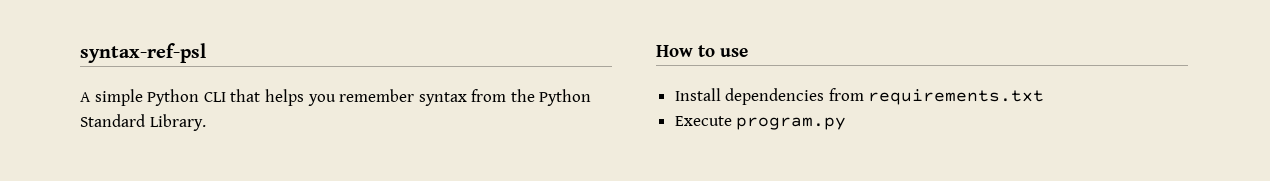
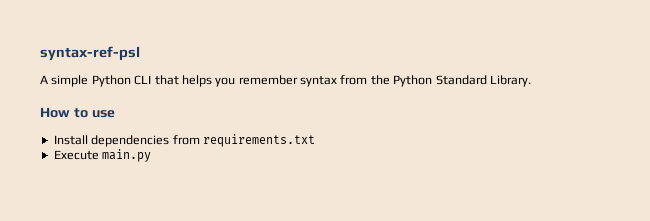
- Execute program.py
+ Execute main.py

